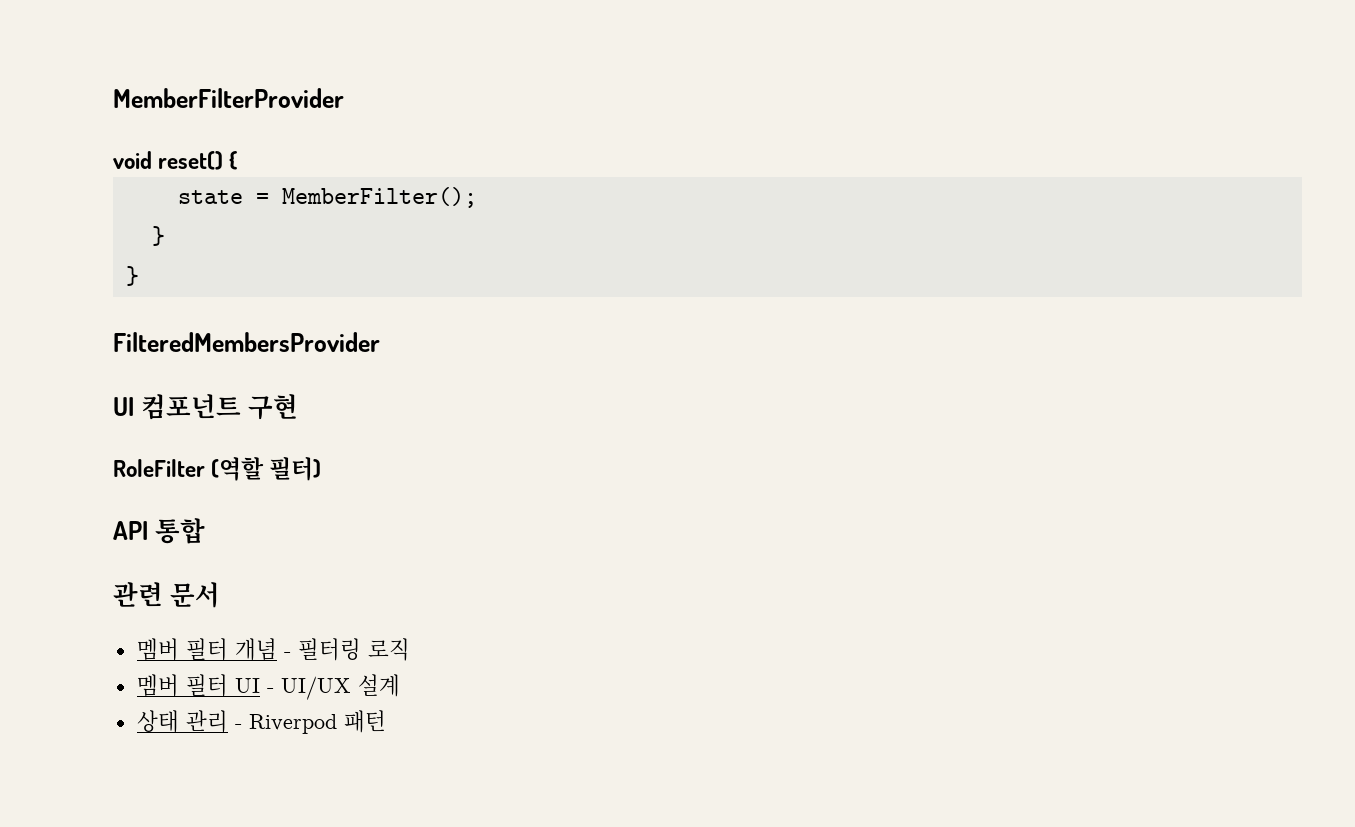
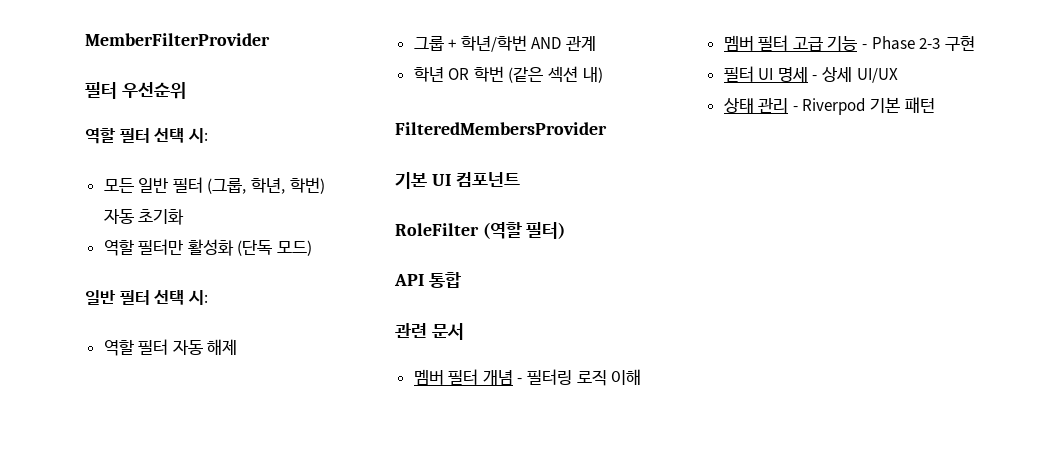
- void reset() {
- state = MemberFilter();
- }
- }
+ 필터 우선순위
+ 역할 필터 선택 시:
+ 모든 일반 필터 (그룹, 학년, 학번) 자동 초기화
+ 역할 필터만 활성화 (단독 모드)
+ 일반 필터 선택 시:
+ 역할 필터 자동 해제
+ 그룹 + 학년/학번 AND 관계
+ 학년 OR 학번 (같은 섹션 내)
- UI 컴포넌트 구현
+ 기본 UI 컴포넌트
- 멤버 필터 개념 - 필터링 로직
- 멤버 필터 UI - UI/UX 설계
+ 멤버 필터 개념 - 필터링 로직 이해
+ 멤버 필터 고급 기능 - Phase 2-3 구현
+ 필터 UI 명세 - 상세 UI/UX
- 상태 관리 - Riverpod 패턴
+ 상태 관리 - Riverpod 기본 패턴

